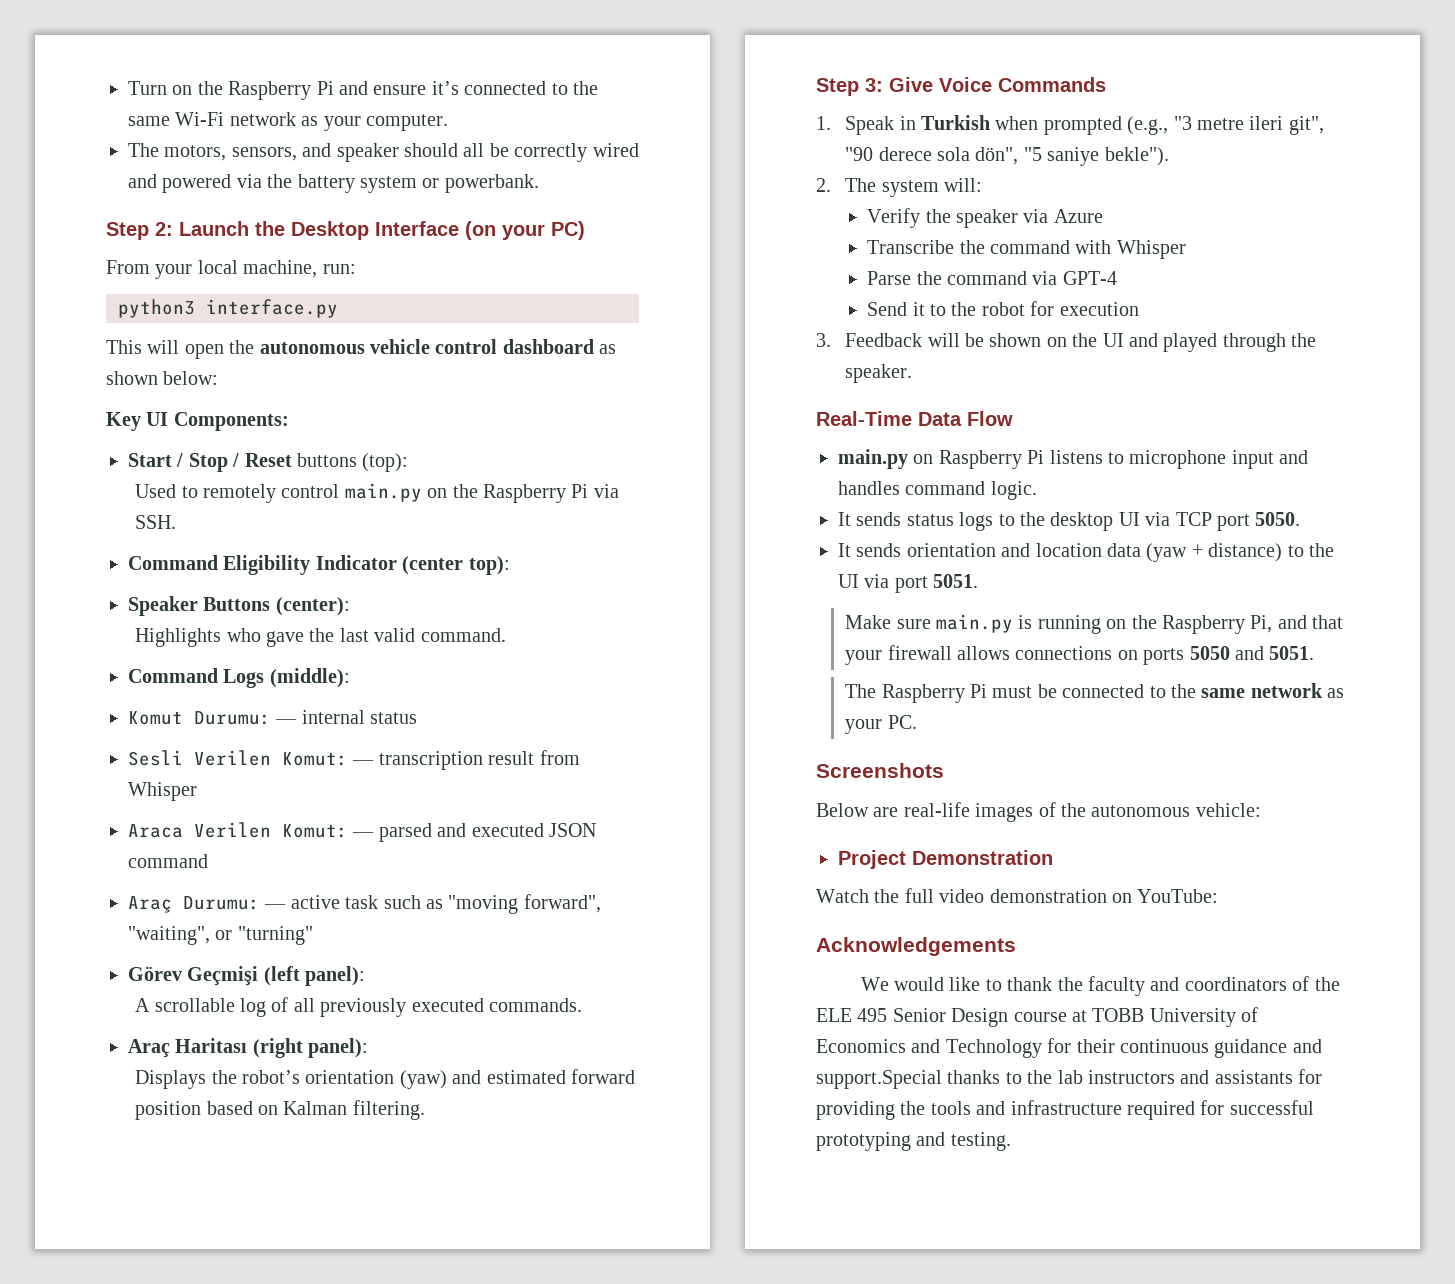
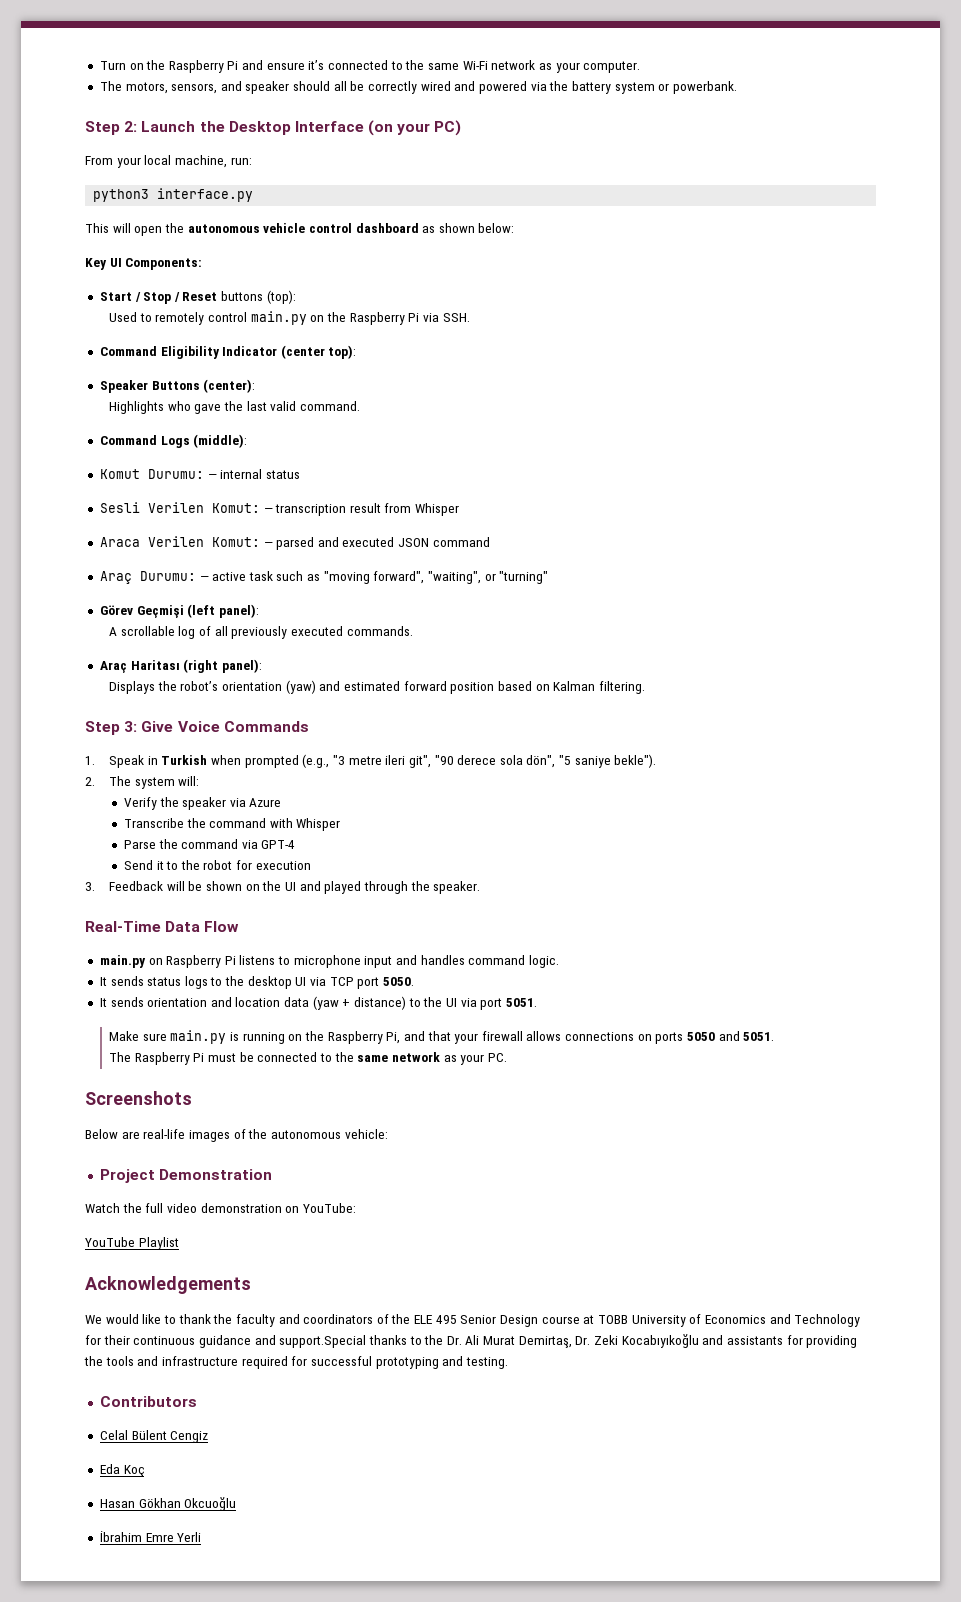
+ YouTube Playlist
- We would like to thank the faculty and coordinators of the ELE 495 Senior Design course at TOBB University of Economics and Technology for their continuous guidance and support.Special thanks to the lab instructors and assistants for providing the tools and infrastructure required for successful prototyping and testing.
+ We would like to thank the faculty and coordinators of the ELE 495 Senior Design course at TOBB University of Economics and Technology for their continuous guidance and support.Special thanks to the Dr. Ali Murat Demirtaş, Dr. Zeki Kocabıyıkoğlu and assistants for providing the tools and infrastructure required for successful prototyping and testing.
+ Contributors
+ Celal Bülent Cengiz
+ Eda Koç
+ Hasan Gökhan Okcuoğlu
+ İbrahim Emre Yerli

